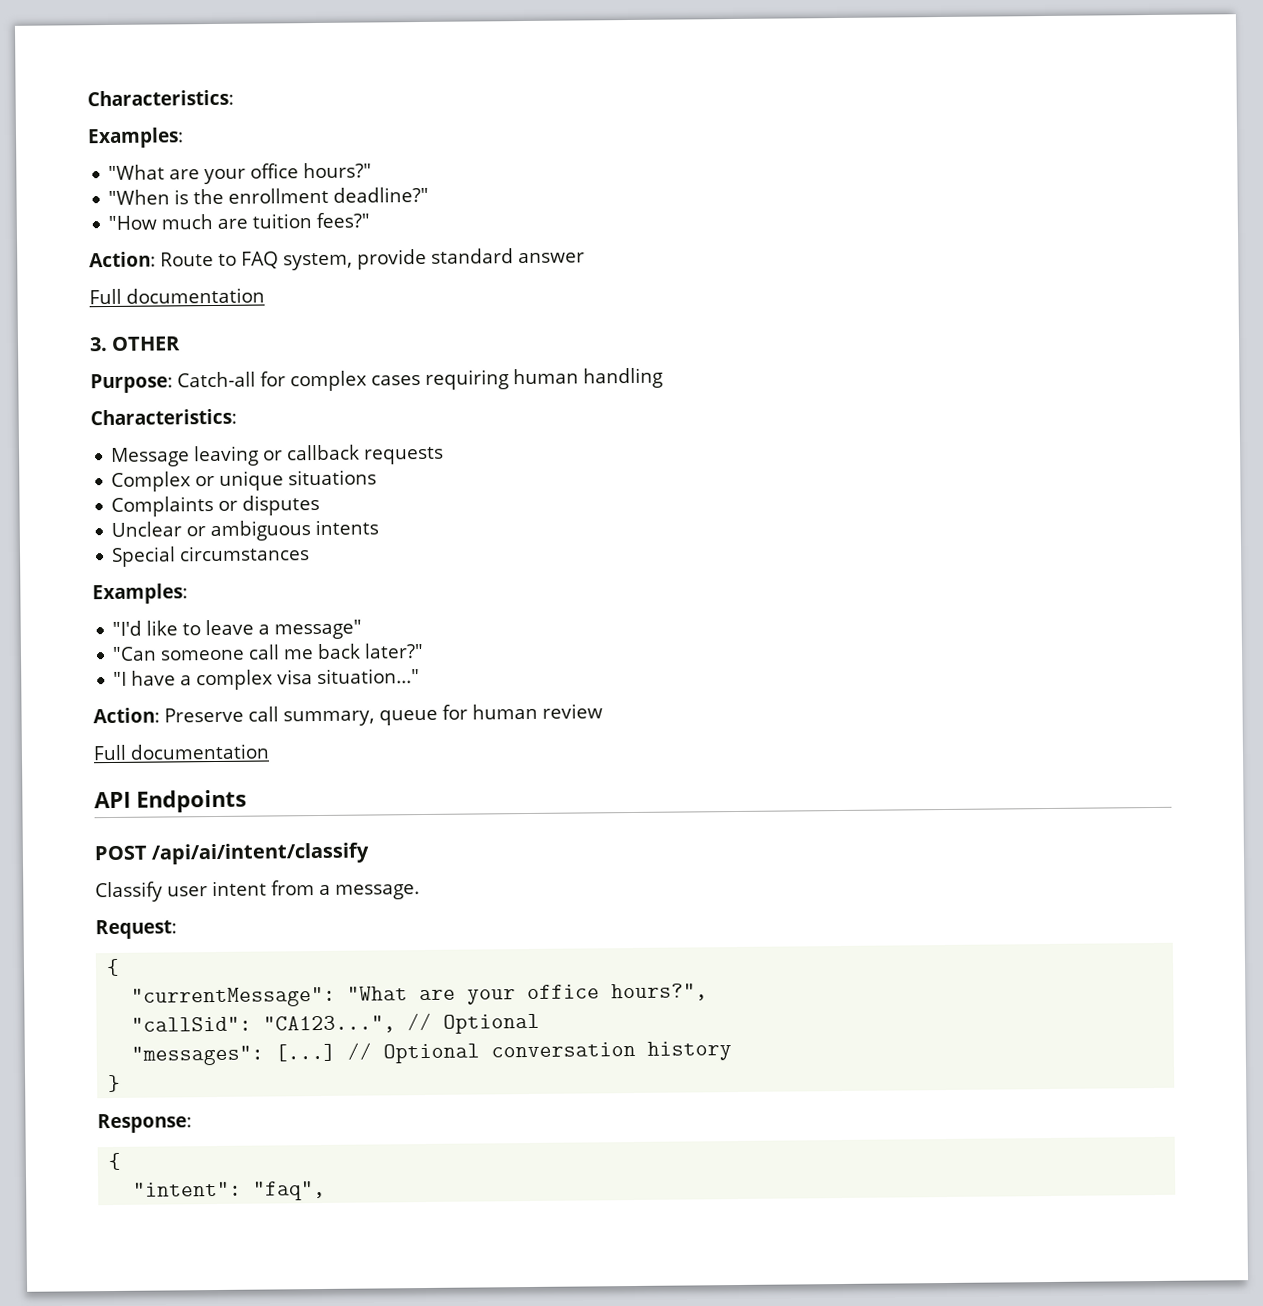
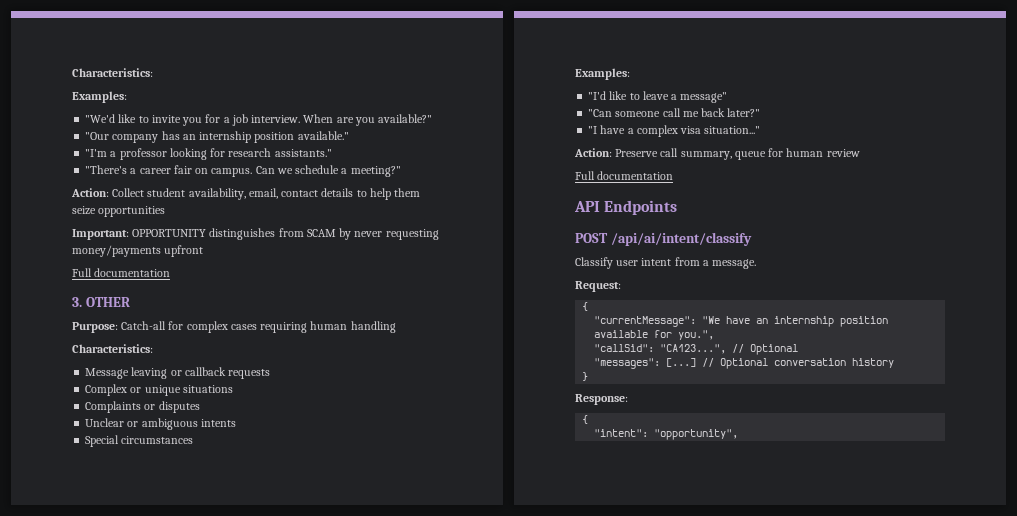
- "What are your office hours?"
- "When is the enrollment deadline?"
- "How much are tuition fees?"
- Action: Route to FAQ system, provide standard answer
+ "We'd like to invite you for a job interview. When are you available?"
+ "Our company has an internship position available."
+ "I'm a professor looking for research assistants."
+ "There's a career fair on campus. Can we schedule a meeting?"
+ Action: Collect student availability, email, contact details to help them seize opportunities
+ Important: OPPORTUNITY distinguishes from SCAM by never requesting money/payments upfront
- "currentMessage": "What are your office hours?",
+ "currentMessage": "We have an internship position available for you.",
- "intent": "faq",
+ "intent": "opportunity",

